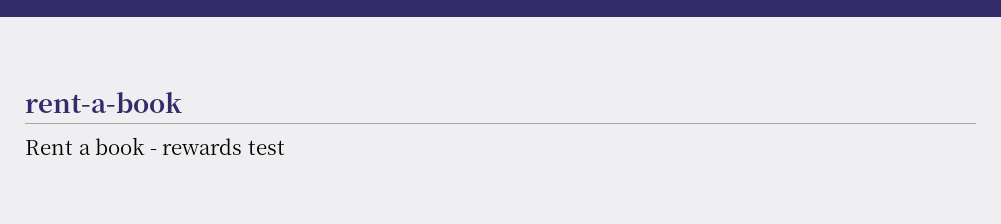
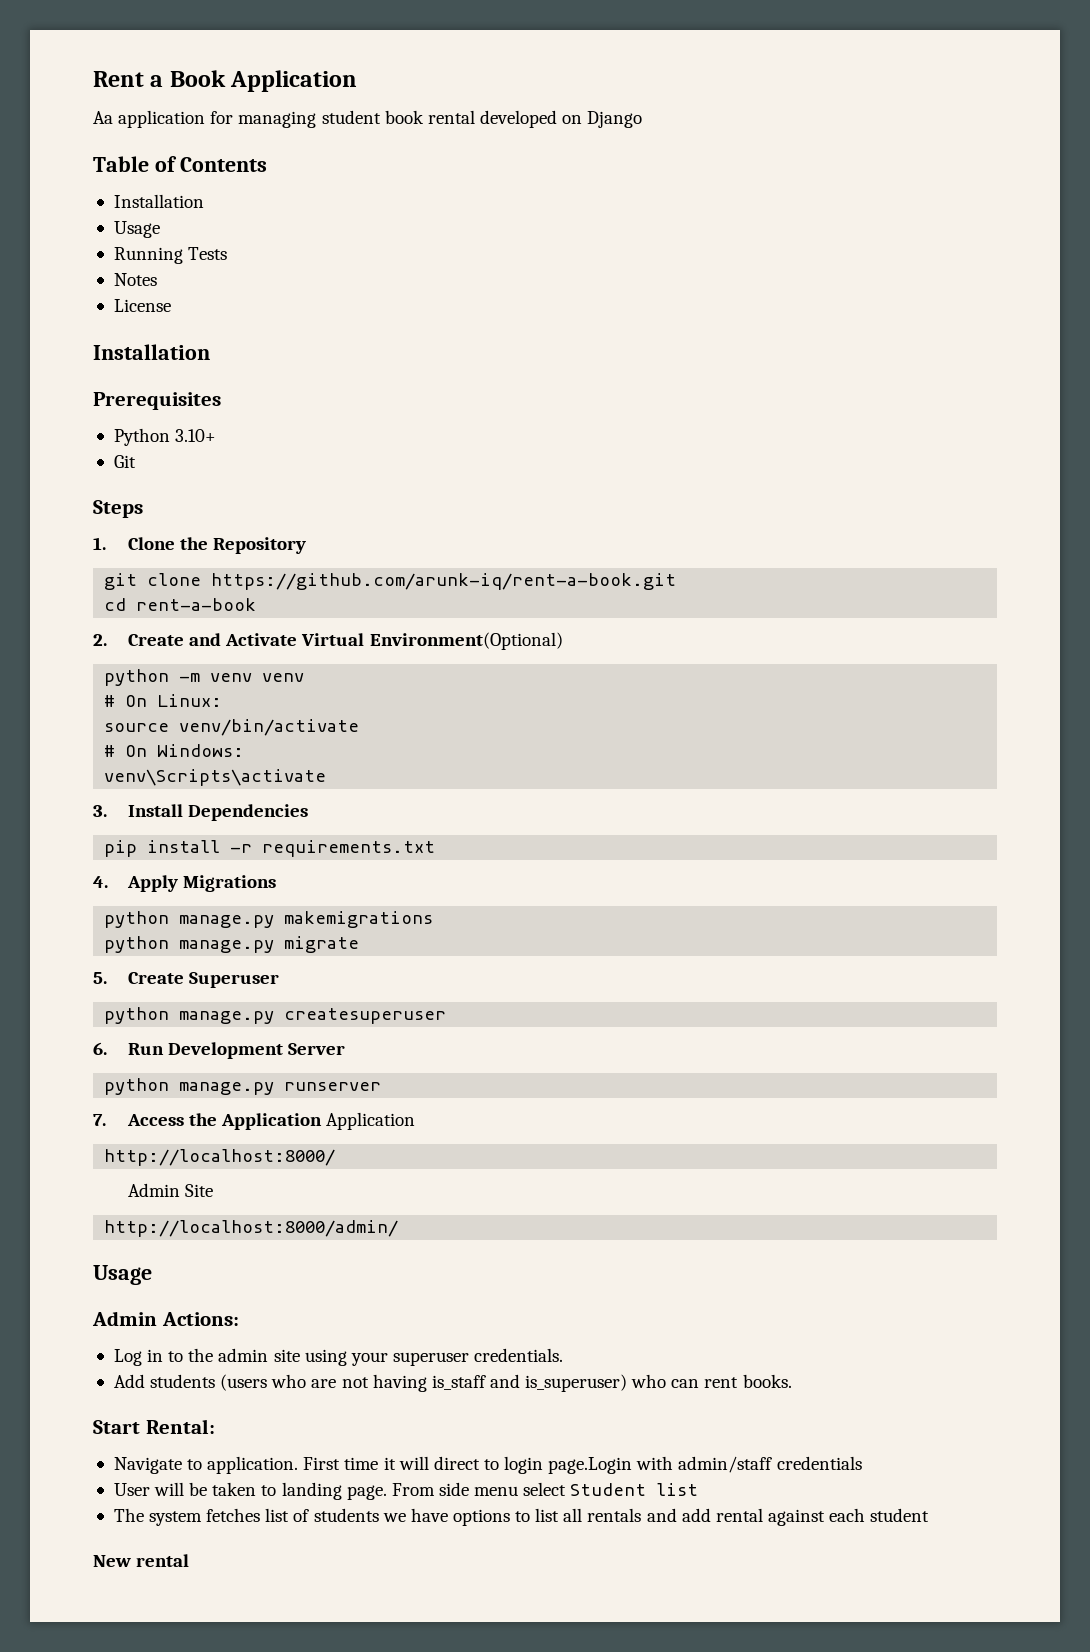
- rent-a-book
- Rent a book - rewards test
+ Rent a Book Application
+ Aa application for managing student book rental developed on Django
+ Table of Contents
+ Installation
+ Usage
+ Running Tests
+ Notes
+ License
+ Installation
+ Prerequisites
+ Python 3.10+
+ Git
+ Steps
+ 1. Clone the Repository
+ git clone https://github.com/arunk-iq/rent-a-book.git
+ cd rent-a-book
+ 2. Create and Activate Virtual Environment(Optional)
+ python -m venv venv
+ # On Linux:
+ source venv/bin/activate
+ # On Windows:
+ venv\Scripts\activate
+ 3. Install Dependencies
+ pip install -r requirements.txt
+ 4. Apply Migrations
+ python manage.py makemigrations
+ python manage.py migrate
+ 5. Create Superuser
+ python manage.py createsuperuser
+ 6. Run Development Server
+ python manage.py runserver
+ 7. Access the Application Application
+ http://localhost:8000/
+ Admin Site
+ http://localhost:8000/admin/
+ Usage
+ Admin Actions:
+ Log in to the admin site using your superuser credentials.
+ Add students (users who are not having is_staff and is_superuser) who can rent books.
+ Start Rental:
+ Navigate to application. First time it will direct to login page.Login with admin/staff credentials
+ User will be taken to landing page. From side menu select Student list
+ The system fetches list of students we have options to list all rentals and add rental against each student
+ New rental

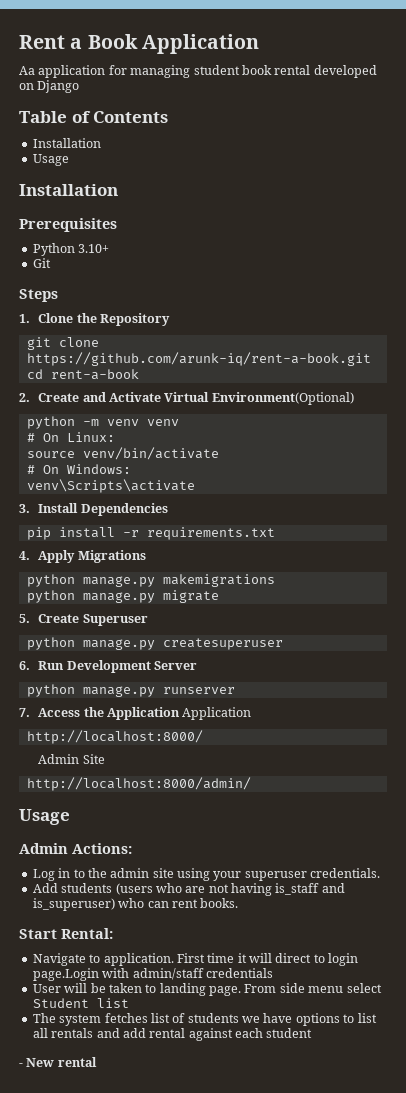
- Running Tests
- Notes
- License
- New rental
+ - New rental

